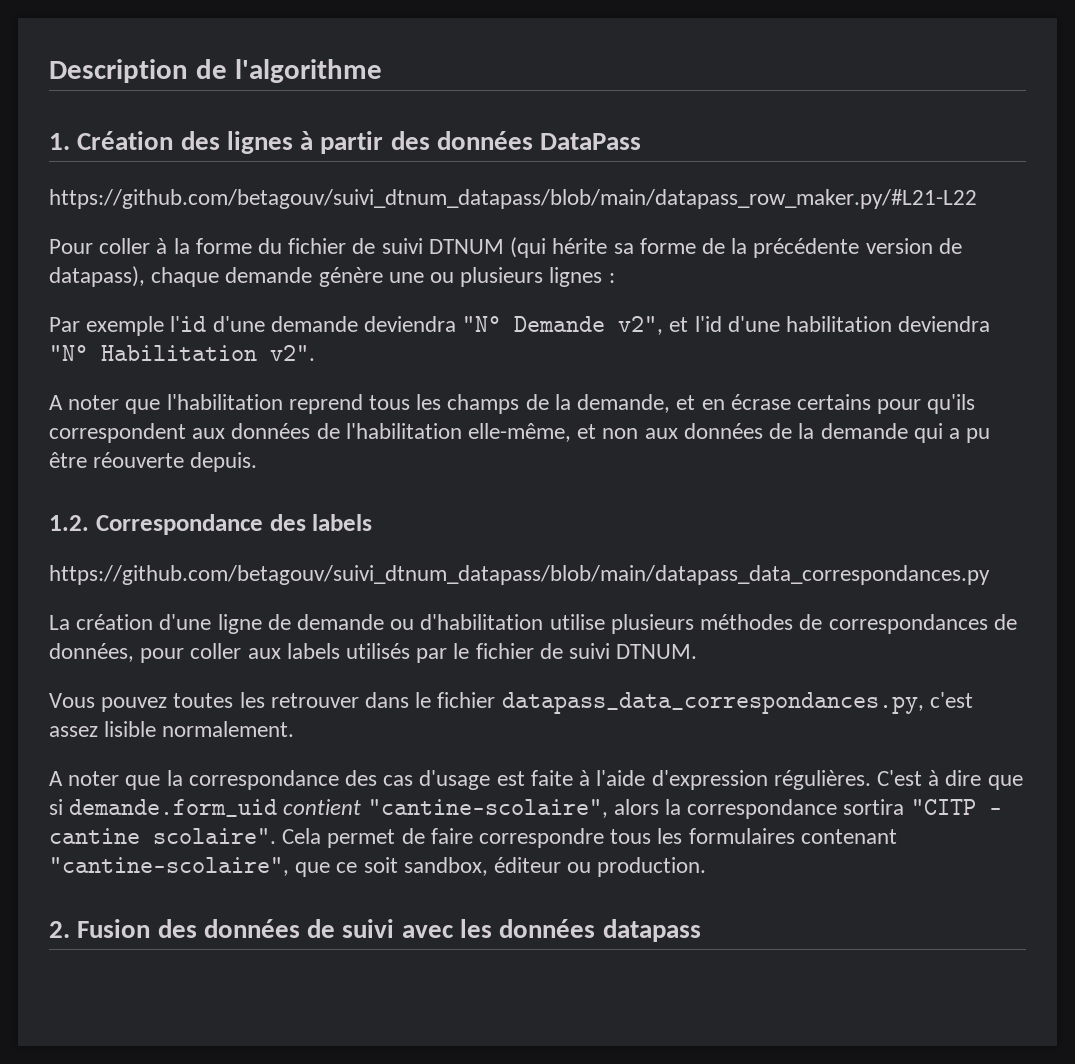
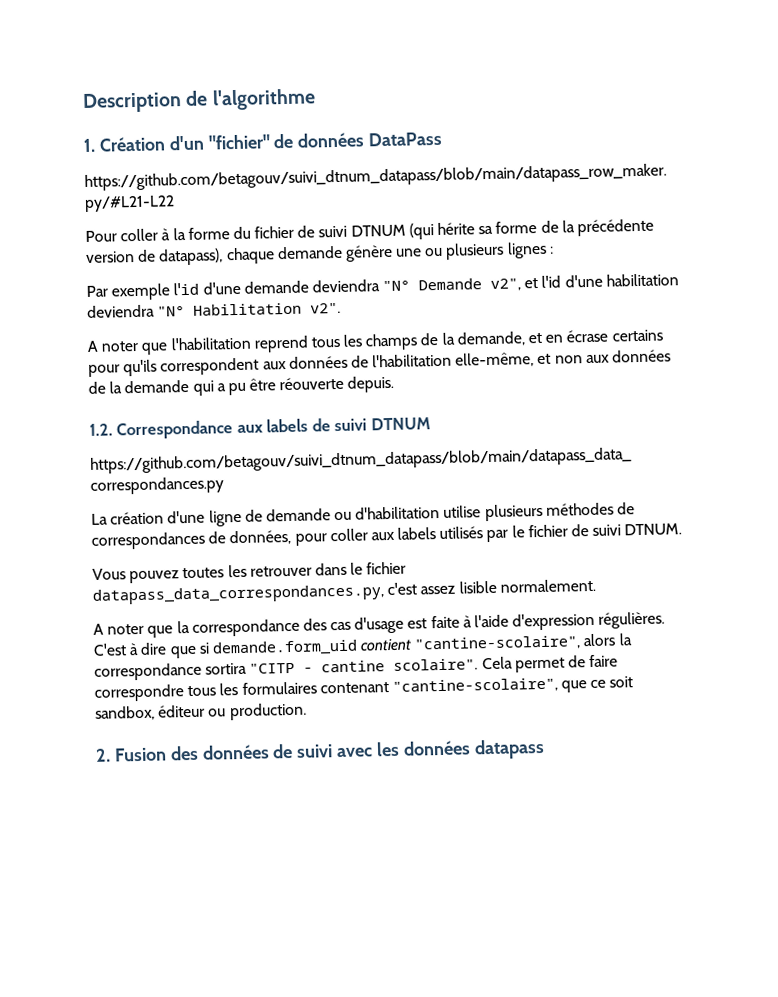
- 1. Création des lignes à partir des données DataPass
+ 1. Création d'un "fichier" de données DataPass
- 1.2. Correspondance des labels
+ 1.2. Correspondance aux labels de suivi DTNUM

